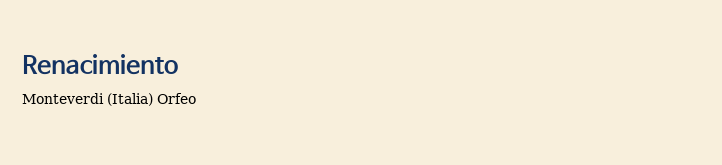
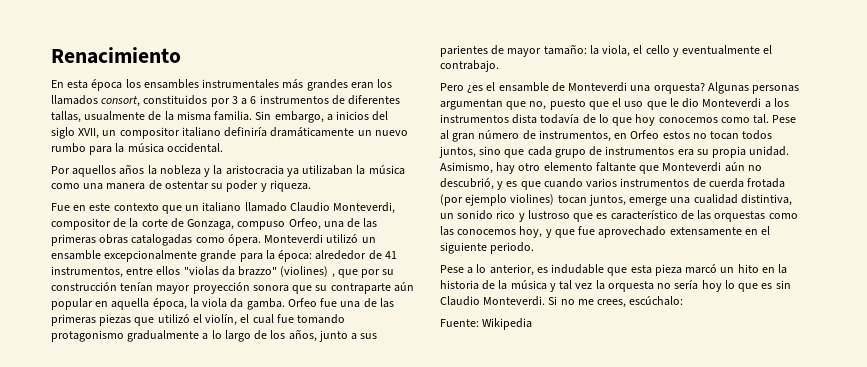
- Monteverdi (Italia) Orfeo
+ En esta época los ensambles instrumentales más grandes eran los llamados consort, constituidos por 3 a 6 instrumentos de diferentes tallas, usualmente de la misma familia. Sin embargo, a inicios del siglo XVII, un compositor italiano definiría dramáticamente un nuevo rumbo para la música occidental.
+ Por aquellos años la nobleza y la aristocracia ya utilizaban la música como una manera de ostentar su poder y riqueza.
+ Fue en este contexto que un italiano llamado Claudio Monteverdi, compositor de la corte de Gonzaga, compuso Orfeo, una de las primeras obras catalogadas como ópera. Monteverdi utilizó un ensamble excepcionalmente grande para la época: alrededor de 41 instrumentos, entre ellos "violas da brazzo" (violines) , que por su construcción tenían mayor proyección sonora que su contraparte aún popular en aquella época, la viola da gamba. Orfeo fue una de las primeras piezas que utilizó el violín, el cual fue tomando protagonismo gradualmente a lo largo de los años, junto a sus parientes de mayor tamaño: la viola, el cello y eventualmente el contrabajo.
+ Pero ¿es el ensamble de Monteverdi una orquesta? Algunas personas argumentan que no, puesto que el uso que le dio Monteverdi a los instrumentos dista todavía de lo que hoy conocemos como tal. Pese al gran número de instrumentos, en Orfeo estos no tocan todos juntos, sino que cada grupo de instrumentos era su propia unidad. Asimismo, hay otro elemento faltante que Monteverdi aún no descubrió, y es que cuando varios instrumentos de cuerda frotada (por ejemplo violines) tocan juntos, emerge una cualidad distintiva, un sonido rico y lustroso que es característico de las orquestas como las conocemos hoy, y que fue aprovechado extensamente en el siguiente periodo.
+ Pese a lo anterior, es indudable que esta pieza marcó un hito en la historia de la música y tal vez la orquesta no sería hoy lo que es sin Claudio Monteverdi. Si no me crees, escúchalo:
+ Fuente: Wikipedia

